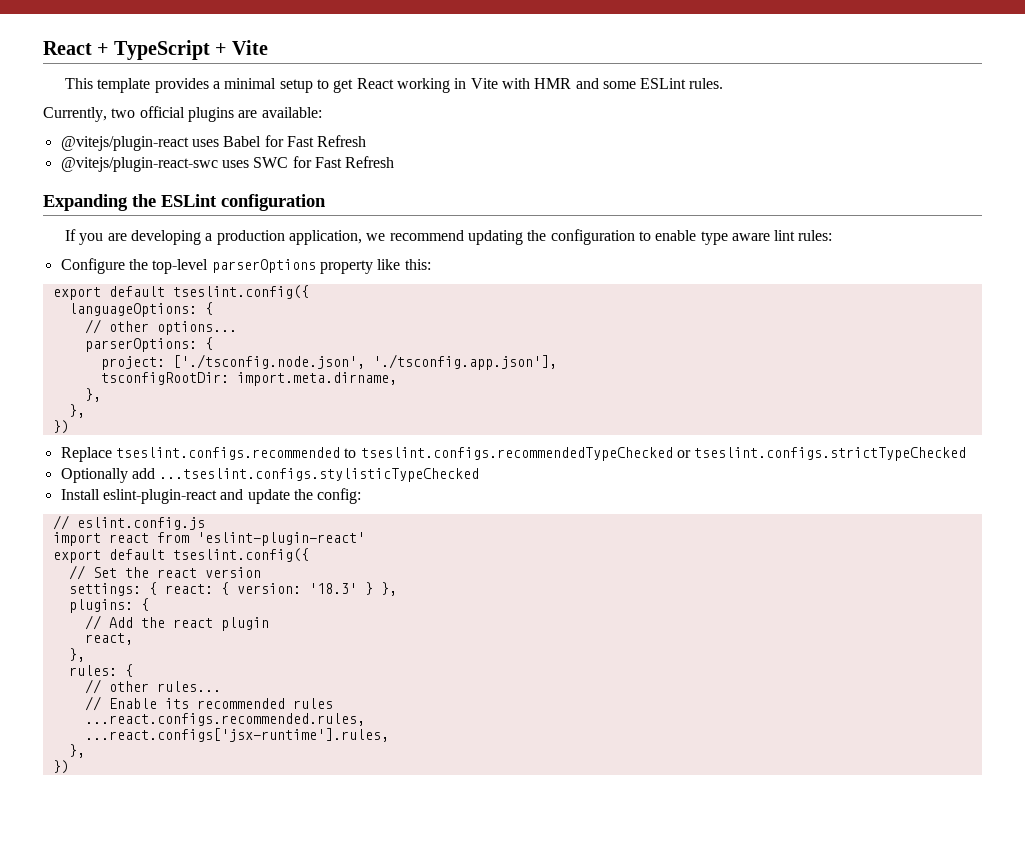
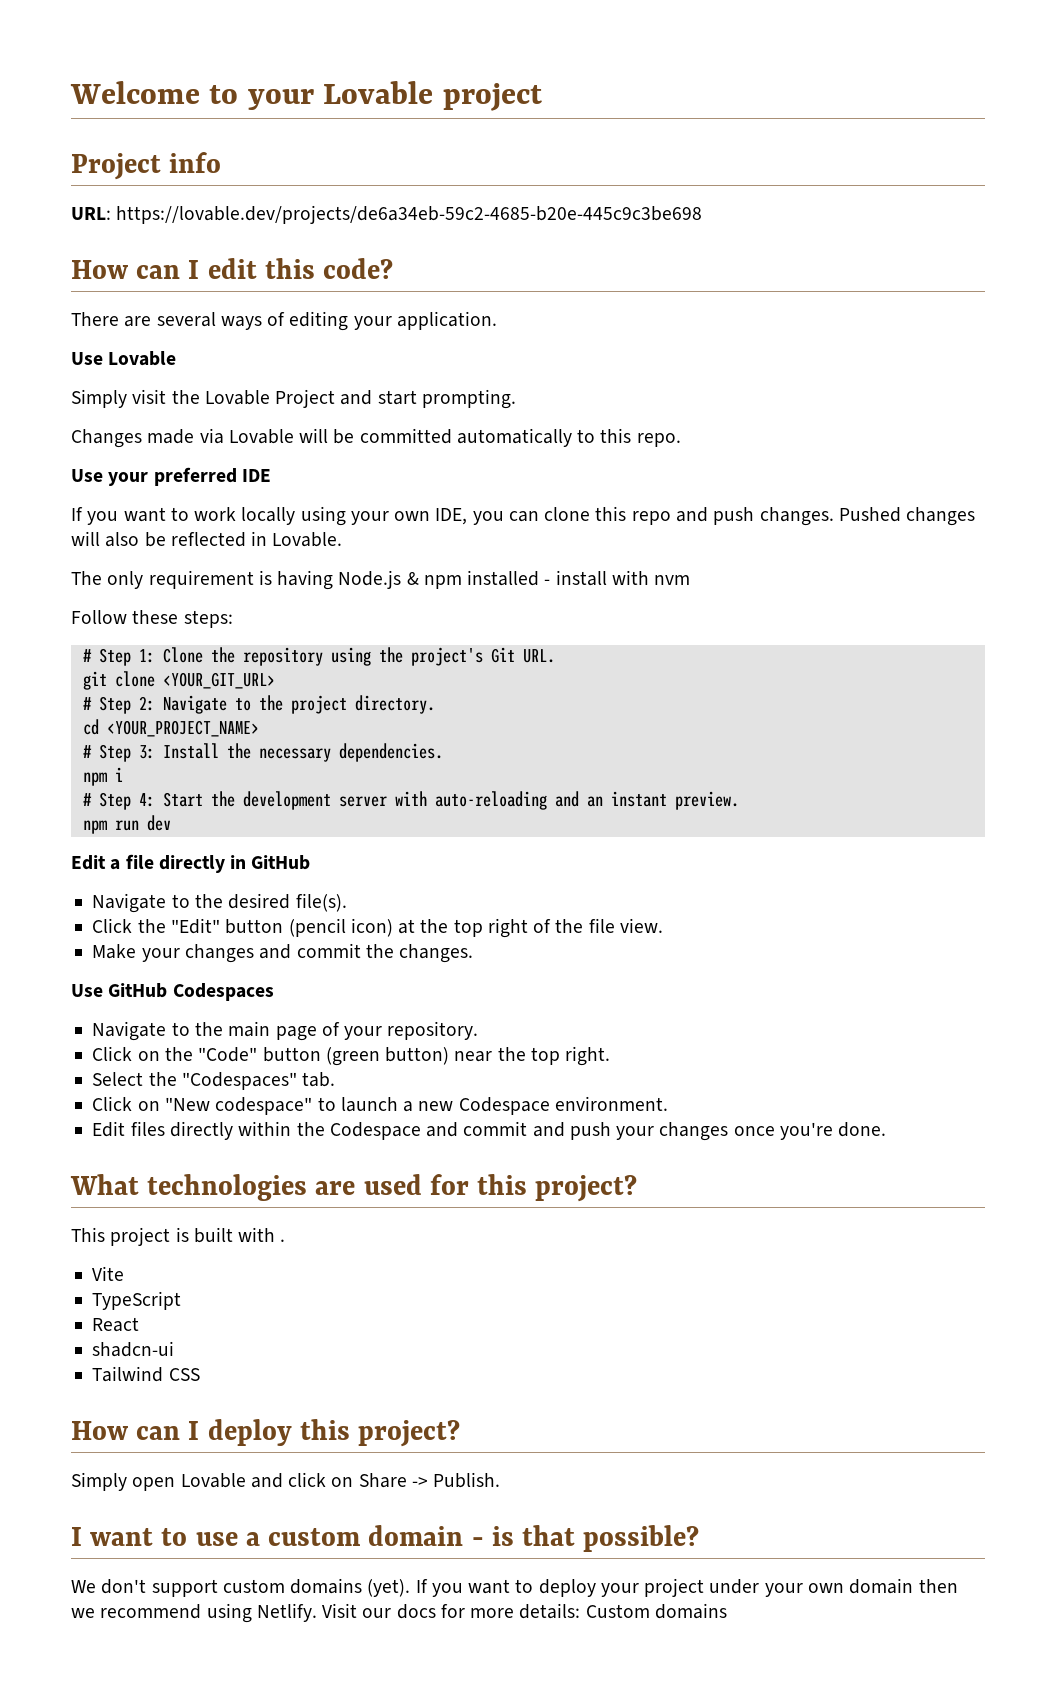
- React + TypeScript + Vite
- This template provides a minimal setup to get React working in Vite with HMR and some ESLint rules.
- Currently, two official plugins are available:
- @vitejs/plugin-react uses Babel for Fast Refresh
- @vitejs/plugin-react-swc uses SWC for Fast Refresh
- Expanding the ESLint configuration
- If you are developing a production application, we recommend updating the configuration to enable type aware lint rules:
- Configure the top-level parserOptions property like this:
- export default tseslint.config({
- languageOptions: {
- // other options...
- parserOptions: {
- project: ['./tsconfig.node.json', './tsconfig.app.json'],
- tsconfigRootDir: import.meta.dirname,
- },
- },
- })
- Replace tseslint.configs.recommended to tseslint.configs.recommendedTypeChecked or tseslint.configs.strictTypeChecked
- Optionally add ...tseslint.configs.stylisticTypeChecked
- Install eslint-plugin-react and update the config:
- // eslint.config.js
- import react from 'eslint-plugin-react'
- export default tseslint.config({
- // Set the react version
- settings: { react: { version: '18.3' } },
- plugins: {
- // Add the react plugin
- react,
- },
- rules: {
- // other rules...
- // Enable its recommended rules
- ...react.configs.recommended.rules,
- ...react.configs['jsx-runtime'].rules,
- },
- })
+ Welcome to your Lovable project
+ Project info
+ URL: https://lovable.dev/projects/de6a34eb-59c2-4685-b20e-445c9c3be698
+ How can I edit this code?
+ There are several ways of editing your application.
+ Use Lovable
+ Simply visit the Lovable Project and start prompting.
+ Changes made via Lovable will be committed automatically to this repo.
+ Use your preferred IDE
+ If you want to work locally using your own IDE, you can clone this repo and push changes. Pushed changes will also be reflected in Lovable.
+ The only requirement is having Node.js & npm installed - install with nvm
+ Follow these steps:
+ # Step 1: Clone the repository using the project's Git URL.
+ git clone <YOUR_GIT_URL>
+ # Step 2: Navigate to the project directory.
+ cd <YOUR_PROJECT_NAME>
+ # Step 3: Install the necessary dependencies.
+ npm i
+ # Step 4: Start the development server with auto-reloading and an instant preview.
+ npm run dev
+ Edit a file directly in GitHub
+ Navigate to the desired file(s).
+ Click the "Edit" button (pencil icon) at the top right of the file view.
+ Make your changes and commit the changes.
+ Use GitHub Codespaces
+ Navigate to the main page of your repository.
+ Click on the "Code" button (green button) near the top right.
+ Select the "Codespaces" tab.
+ Click on "New codespace" to launch a new Codespace environment.
+ Edit files directly within the Codespace and commit and push your changes once you're done.
+ What technologies are used for this project?
+ This project is built with .
+ Vite
+ TypeScript
+ React
+ shadcn-ui
+ Tailwind CSS
+ How can I deploy this project?
+ Simply open Lovable and click on Share -> Publish.
+ I want to use a custom domain - is that possible?
+ We don't support custom domains (yet). If you want to deploy your project under your own domain then we recommend using Netlify. Visit our docs for more details: Custom domains

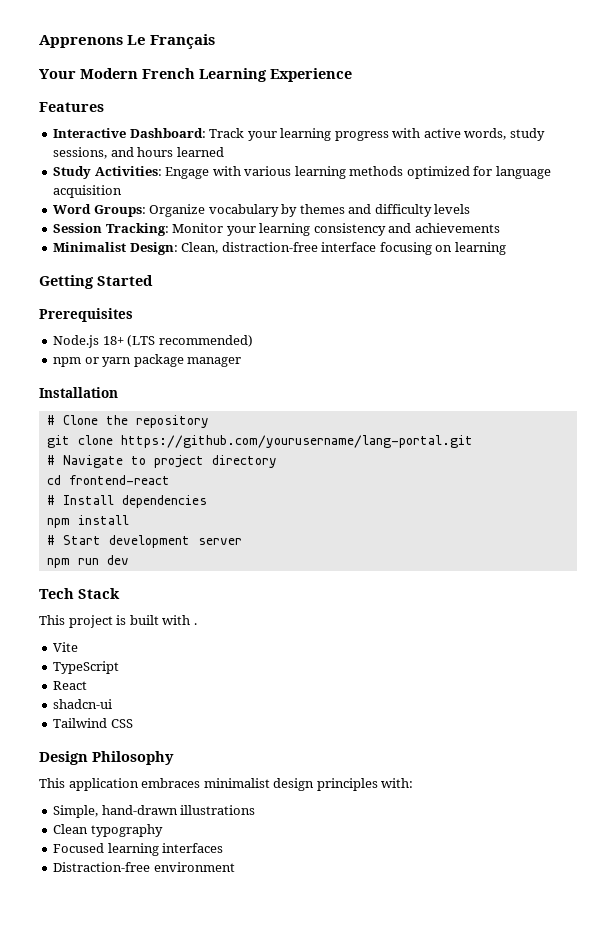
- Welcome to your Lovable project
- Project info
- URL: https://lovable.dev/projects/de6a34eb-59c2-4685-b20e-445c9c3be698
- How can I edit this code?
- There are several ways of editing your application.
- Use Lovable
- Simply visit the Lovable Project and start prompting.
- Changes made via Lovable will be committed automatically to this repo.
- Use your preferred IDE
- If you want to work locally using your own IDE, you can clone this repo and push changes. Pushed changes will also be reflected in Lovable.
- The only requirement is having Node.js & npm installed - install with nvm
- Follow these steps:
- # Step 1: Clone the repository using the project's Git URL.
+ Apprenons Le Français
+ Your Modern French Learning Experience
+ Features
+ Interactive Dashboard: Track your learning progress with active words, study sessions, and hours learned
+ Study Activities: Engage with various learning methods optimized for language acquisition
+ Word Groups: Organize vocabulary by themes and difficulty levels
+ Session Tracking: Monitor your learning consistency and achievements
+ Minimalist Design: Clean, distraction-free interface focusing on learning
+ Getting Started
+ Prerequisites
+ Node.js 18+ (LTS recommended)
+ npm or yarn package manager
+ Installation
+ # Clone the repository
- git clone <YOUR_GIT_URL>
- # Step 2: Navigate to the project directory.
+ git clone https://github.com/yourusername/lang-portal.git
+ # Navigate to project directory
- cd <YOUR_PROJECT_NAME>
- # Step 3: Install the necessary dependencies.
- npm i
- # Step 4: Start the development server with auto-reloading and an instant preview.
+ cd frontend-react
+ # Install dependencies
+ npm install
+ # Start development server
  npm run dev
- Edit a file directly in GitHub
- Navigate to the desired file(s).
- Click the "Edit" button (pencil icon) at the top right of the file view.
- Make your changes and commit the changes.
- Use GitHub Codespaces
- Navigate to the main page of your repository.
- Click on the "Code" button (green button) near the top right.
- Select the "Codespaces" tab.
- Click on "New codespace" to launch a new Codespace environment.
- Edit files directly within the Codespace and commit and push your changes once you're done.
- What technologies are used for this project?
+ Tech Stack
- How can I deploy this project?
- Simply open Lovable and click on Share -> Publish.
- I want to use a custom domain - is that possible?
- We don't support custom domains (yet). If you want to deploy your project under your own domain then we recommend using Netlify. Visit our docs for more details: Custom domains
+ Design Philosophy
+ This application embraces minimalist design principles with:
+ Simple, hand-drawn illustrations
+ Clean typography
+ Focused learning interfaces
+ Distraction-free environment

